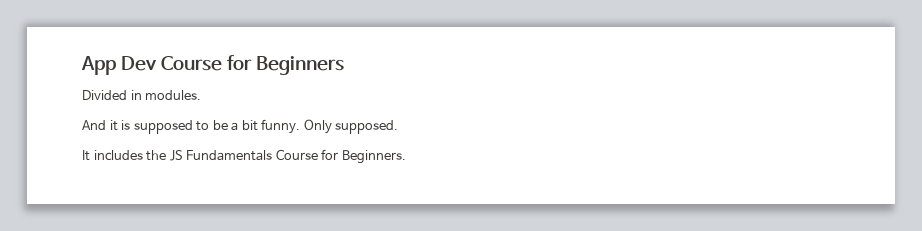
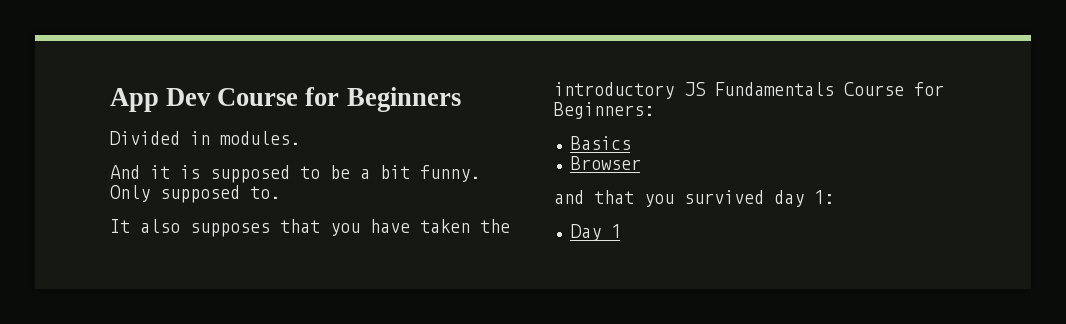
- Only supposed.
+ Only supposed to.
- It includes the JS Fundamentals Course for Beginners.
+ It also supposes that you have taken the introductory JS Fundamentals Course for Beginners:
+ Basics
+ Browser
+ and that you survived day 1:
+ Day 1

